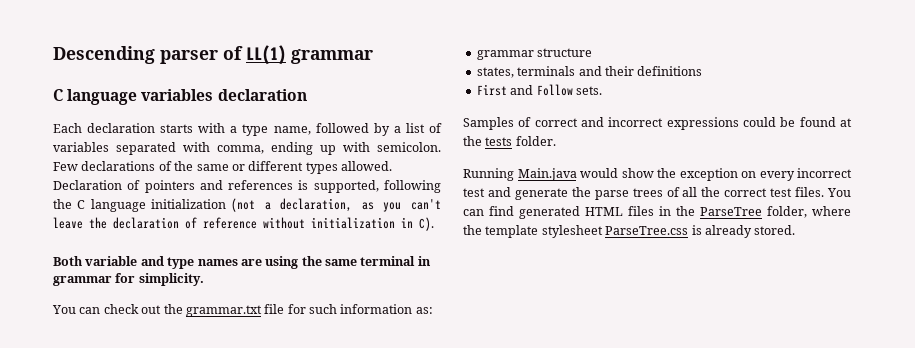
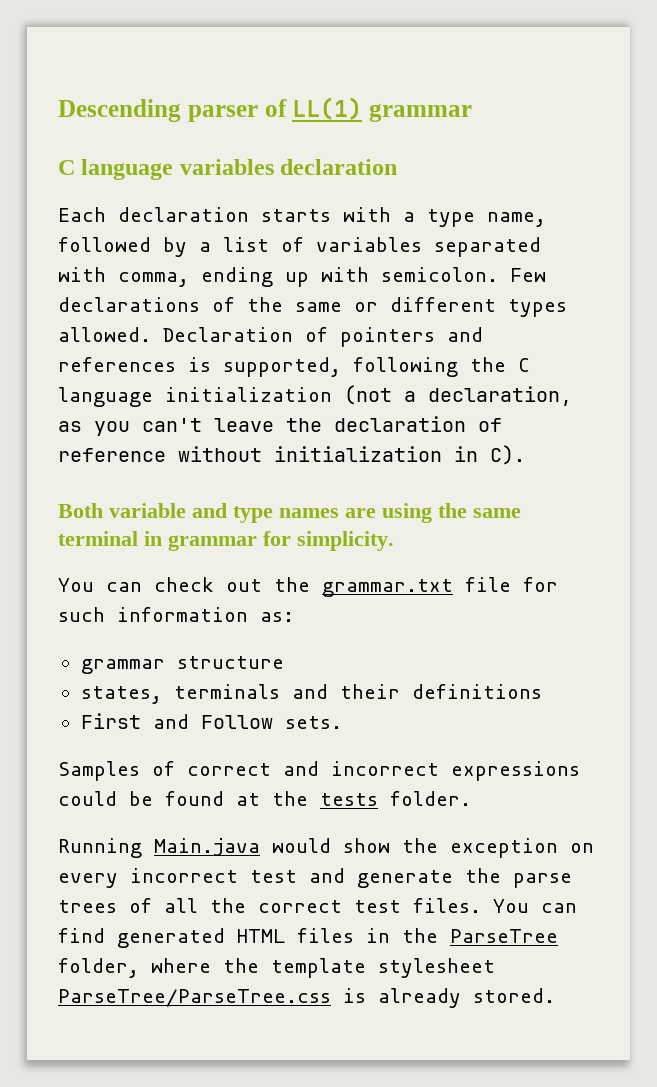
- You can find generated HTML files in the ParseTree folder, where the template stylesheet ParseTree.css is already stored.
+ You can find generated HTML files in the ParseTree folder, where the template stylesheet ParseTree/ParseTree.css is already stored.

